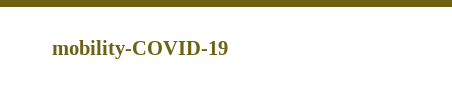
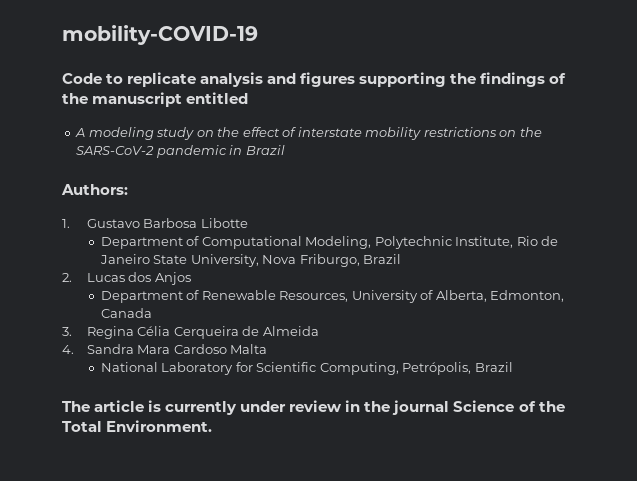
+ Code to replicate analysis and figures supporting the findings of the manuscript entitled
+ A modeling study on the effect of interstate mobility restrictions on the SARS-CoV-2 pandemic in Brazil
+ Authors:
+ 1. Gustavo Barbosa Libotte
+ Department of Computational Modeling, Polytechnic Institute, Rio de Janeiro State University, Nova Friburgo, Brazil
+ 2. Lucas dos Anjos
+ Department of Renewable Resources, University of Alberta, Edmonton, Canada
+ 3. Regina Célia Cerqueira de Almeida
+ 4. Sandra Mara Cardoso Malta
+ National Laboratory for Scientific Computing, Petrópolis, Brazil
+ The article is currently under review in the journal Science of the Total Environment.

